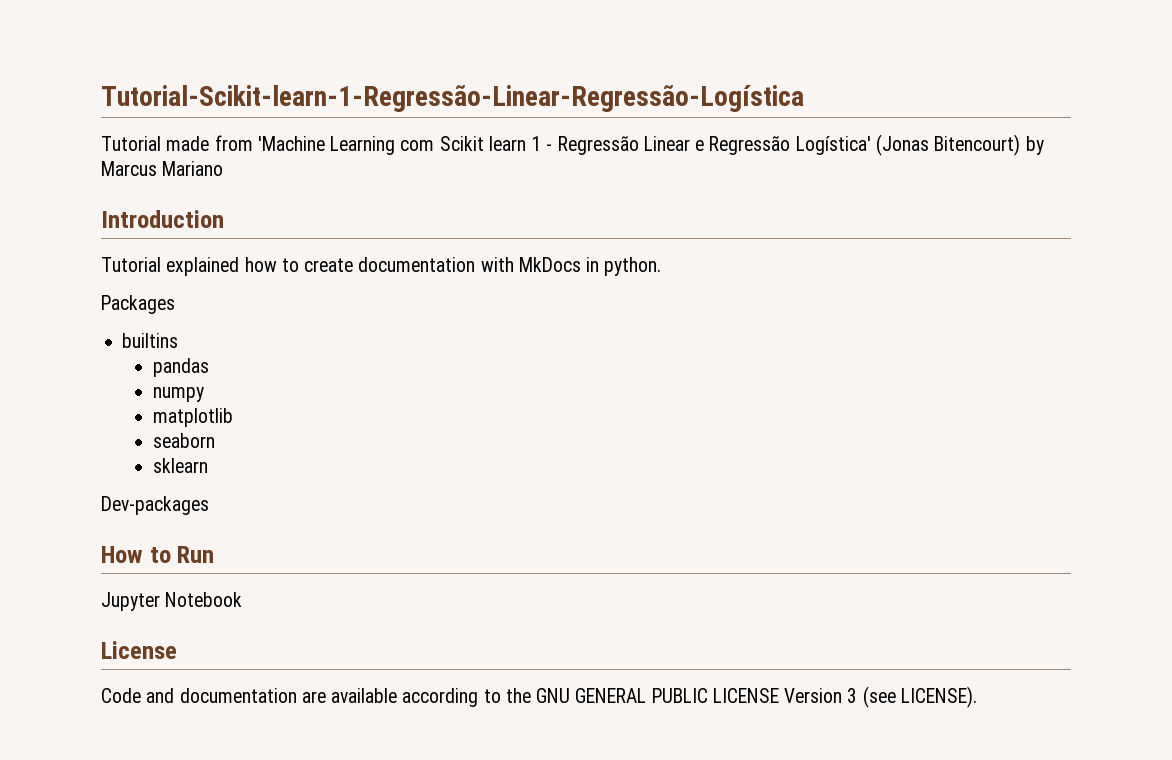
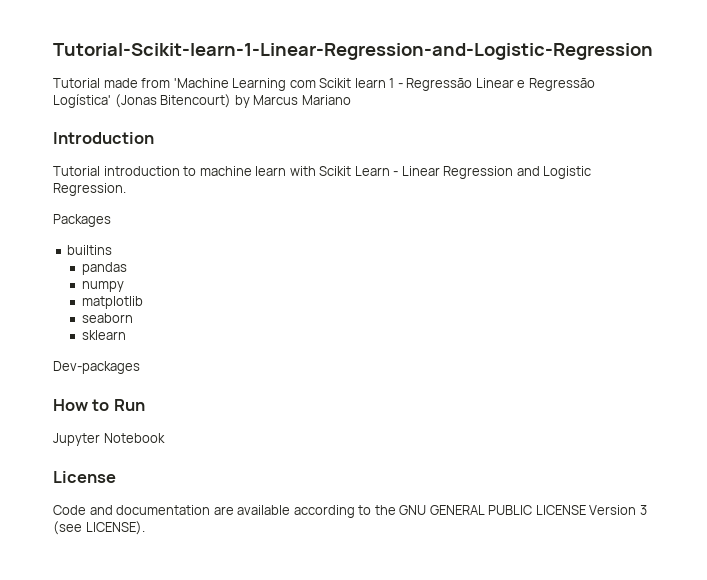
- Tutorial-Scikit-learn-1-Regressão-Linear-Regressão-Logística
+ Tutorial-Scikit-learn-1-Linear-Regression-and-Logistic-Regression
- Tutorial explained how to create documentation with MkDocs in python.
+ Tutorial introduction to machine learn with Scikit Learn - Linear Regression and Logistic Regression.

